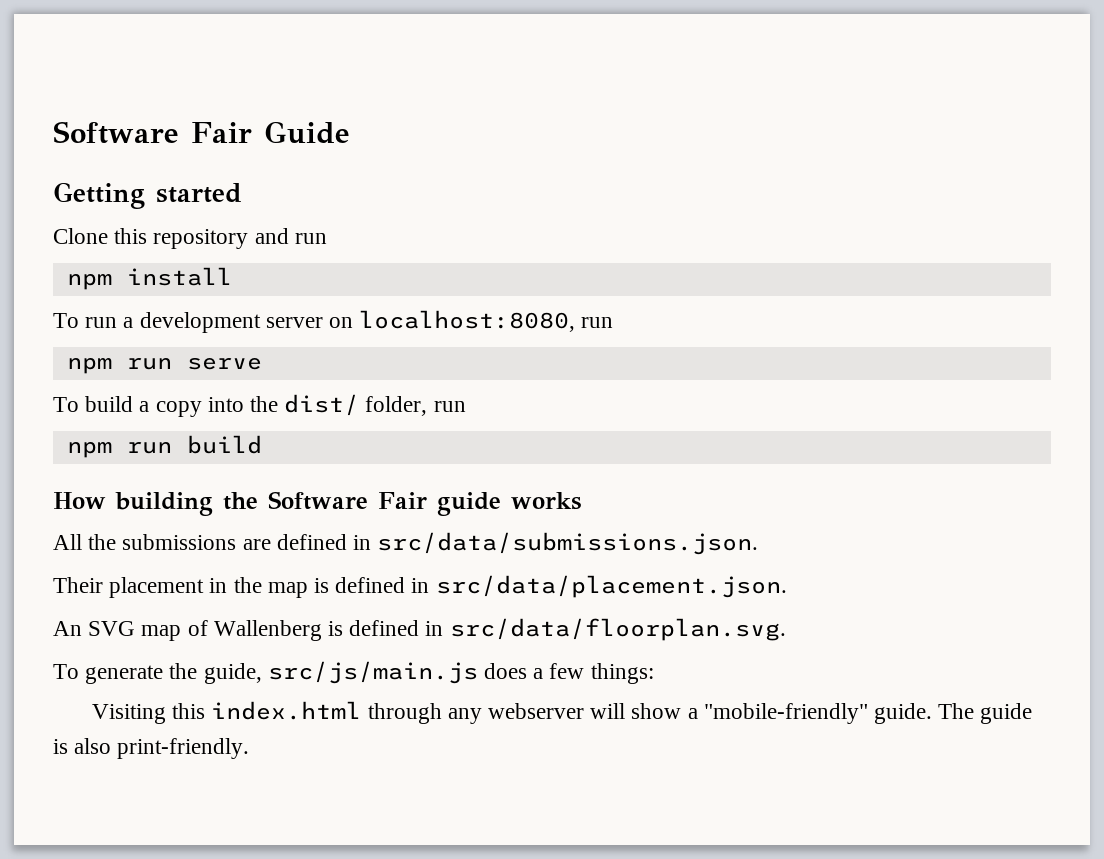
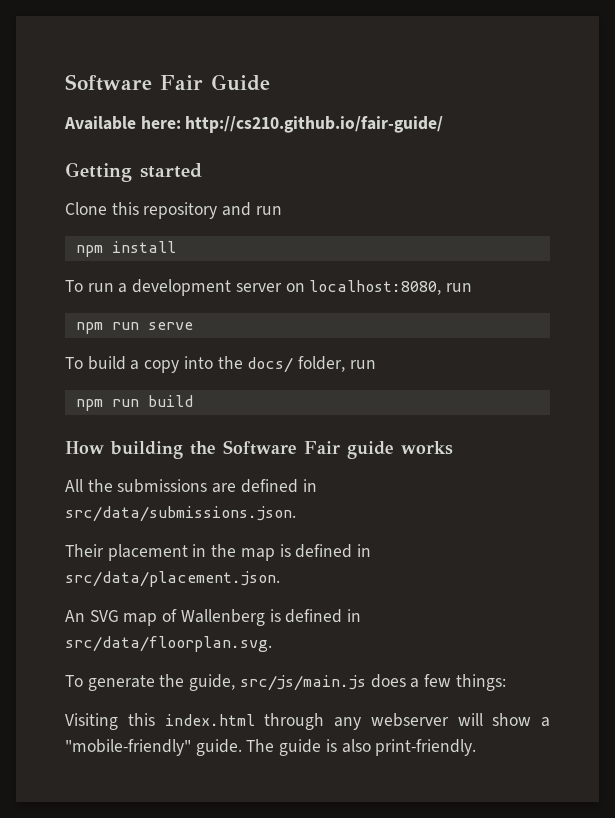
+ Available here: http://cs210.github.io/fair-guide/
- To build a copy into the dist/ folder, run
+ To build a copy into the docs/ folder, run

